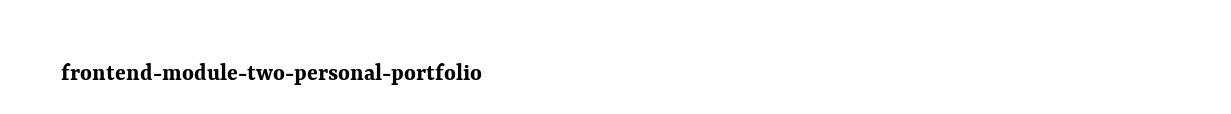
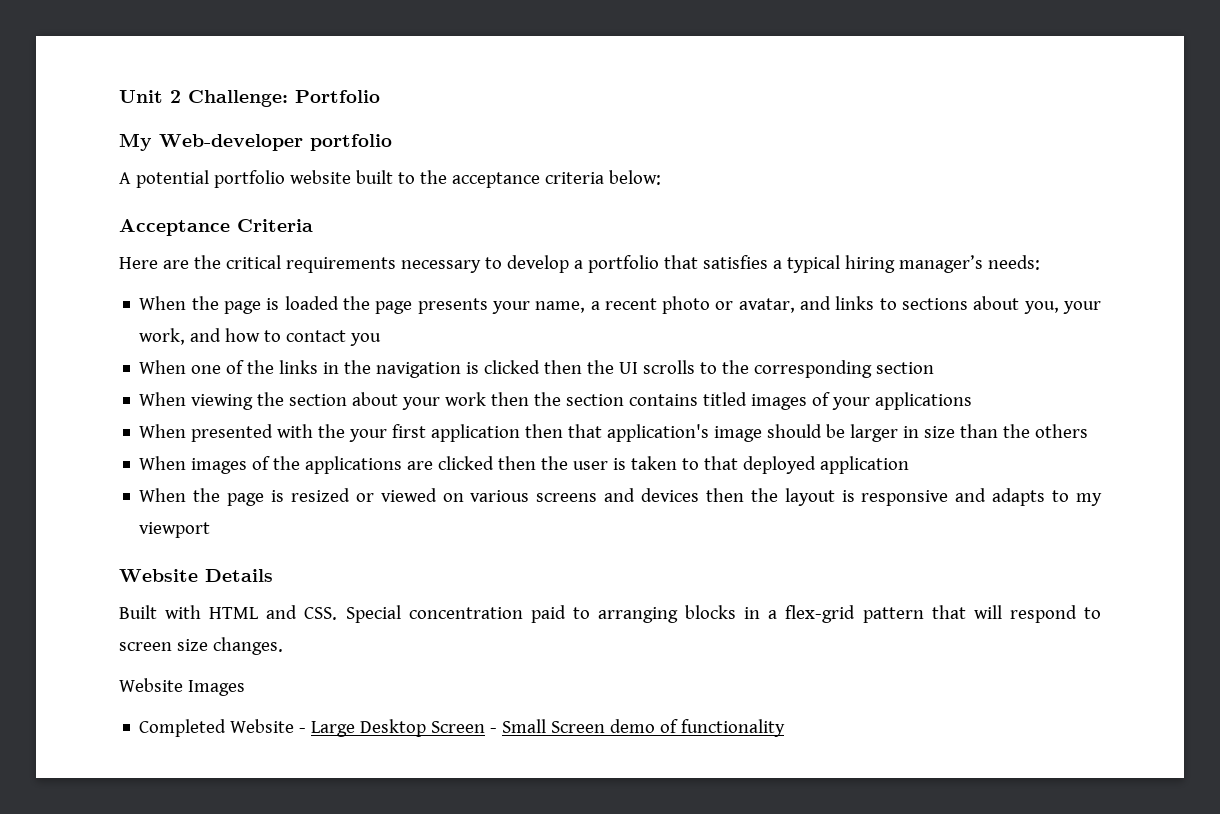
- frontend-module-two-personal-portfolio
+ Unit 2 Challenge: Portfolio
+ My Web-developer portfolio
+ A potential portfolio website built to the acceptance criteria below:
+ Acceptance Criteria
+ Here are the critical requirements necessary to develop a portfolio that satisfies a typical hiring manager’s needs:
+ When the page is loaded the page presents your name, a recent photo or avatar, and links to sections about you, your work, and how to contact you
+ When one of the links in the navigation is clicked then the UI scrolls to the corresponding section
+ When viewing the section about your work then the section contains titled images of your applications
+ When presented with the your first application then that application's image should be larger in size than the others
+ When images of the applications are clicked then the user is taken to that deployed application
+ When the page is resized or viewed on various screens and devices then the layout is responsive and adapts to my viewport
+ Website Details
+ Built with HTML and CSS. Special concentration paid to arranging blocks in a flex-grid pattern that will respond to screen size changes.
+ Website Images
+ Completed Website - Large Desktop Screen - Small Screen demo of functionality

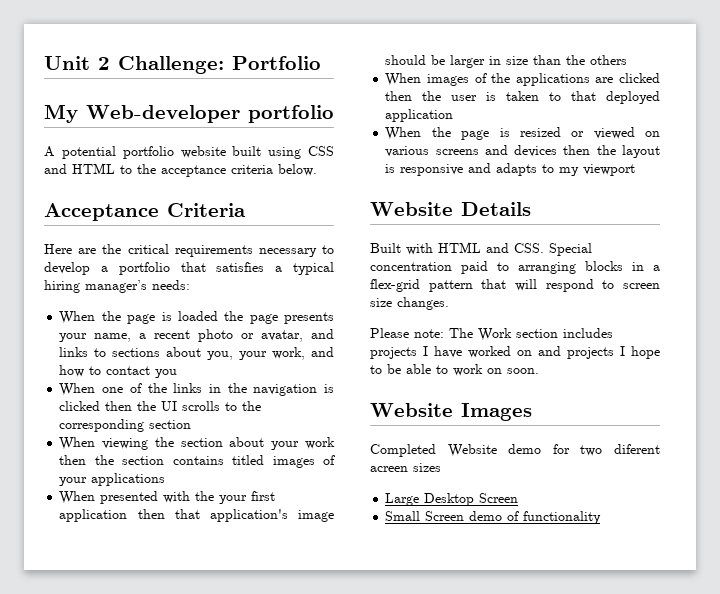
- A potential portfolio website built to the acceptance criteria below:
+ A potential portfolio website built using CSS and HTML to the acceptance criteria below.
+ Please note: The Work section includes projects I have worked on and projects I hope to be able to work on soon.
  Website Images
- Completed Website - Large Desktop Screen - Small Screen demo of functionality
+ Completed Website demo for two diferent acreen sizes
+ Large Desktop Screen
+ Small Screen demo of functionality

